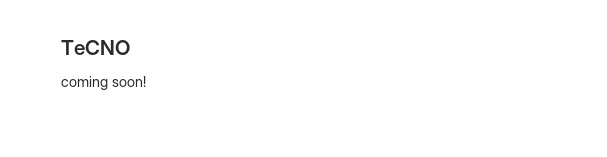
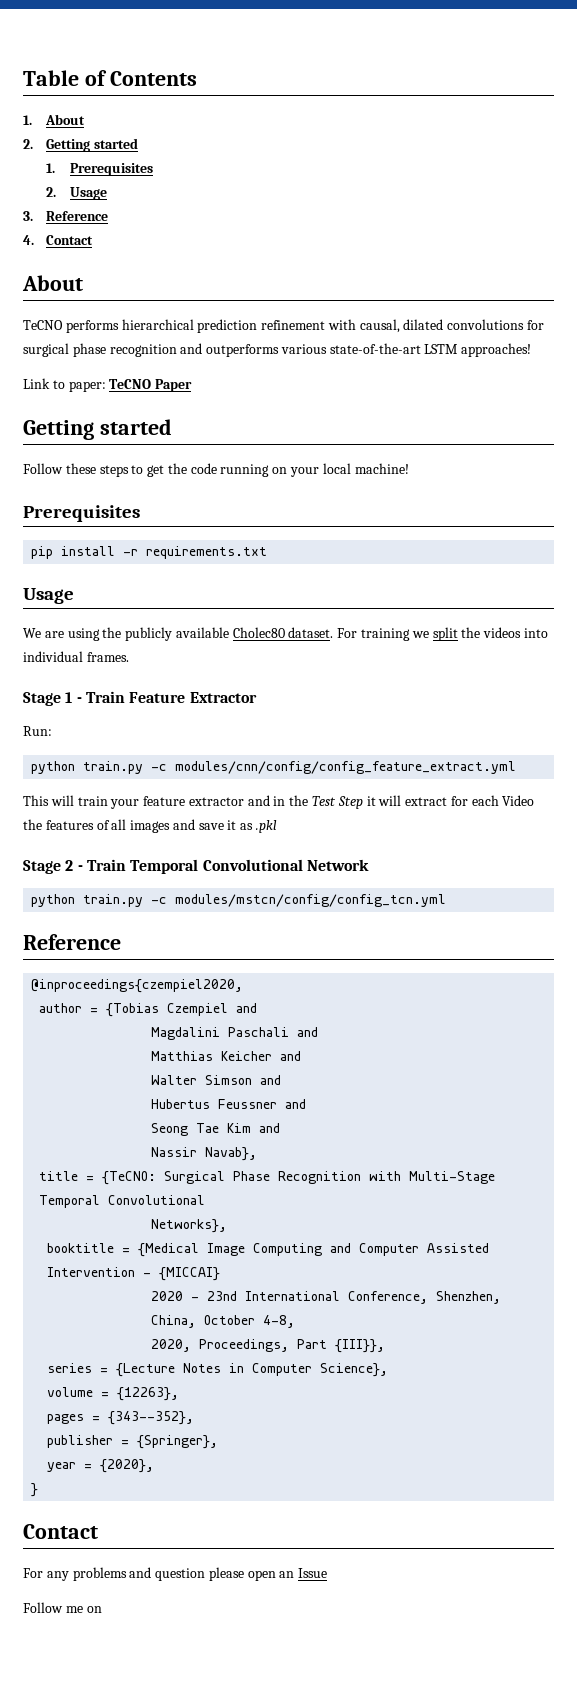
- TeCNO
- coming soon!
+ Table of Contents
+ 1. About
+ 2. Getting started
+ 1. Prerequisites
+ 2. Usage
+ 3. Reference
+ 4. Contact
+ About
+ TeCNO performs hierarchical prediction refinement with causal, dilated convolutions for surgical phase recognition and outperforms various state-of-the-art LSTM approaches!
+ Link to paper: TeCNO Paper
+ Getting started
+ Follow these steps to get the code running on your local machine!
+ Prerequisites
+ pip install -r requirements.txt
+ Usage
+ We are using the publicly available Cholec80 dataset. For training we split the videos into individual frames.
+ Stage 1 - Train Feature Extractor
+ Run:
+ python train.py -c modules/cnn/config/config_feature_extract.yml
+ This will train your feature extractor and in the Test Step it will extract for each Video the features of all images and save it as .pkl
+ Stage 2 - Train Temporal Convolutional Network
+ python train.py -c modules/mstcn/config/config_tcn.yml
+ Reference
+ @inproceedings{czempiel2020,
+ author = {Tobias Czempiel and
+ Magdalini Paschali and
+ Matthias Keicher and
+ Walter Simson and
+ Hubertus Feussner and
+ Seong Tae Kim and
+ Nassir Navab},
+ title = {TeCNO: Surgical Phase Recognition with Multi-Stage Temporal Convolutional
+ Networks},
+ booktitle = {Medical Image Computing and Computer Assisted Intervention - {MICCAI}
+ 2020 - 23nd International Conference, Shenzhen, China, October 4-8,
+ 2020, Proceedings, Part {III}},
+ series = {Lecture Notes in Computer Science},
+ volume = {12263},
+ pages = {343--352},
+ publisher = {Springer},
+ year = {2020},
+ }
+ Contact
+ For any problems and question please open an Issue
+ Follow me on

